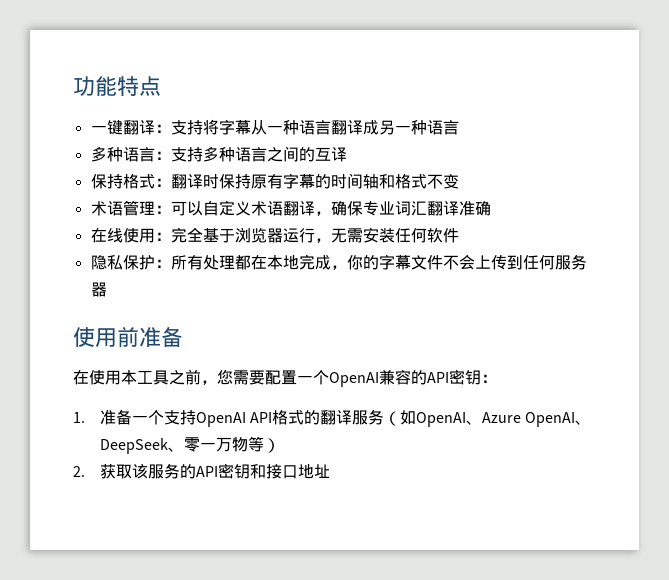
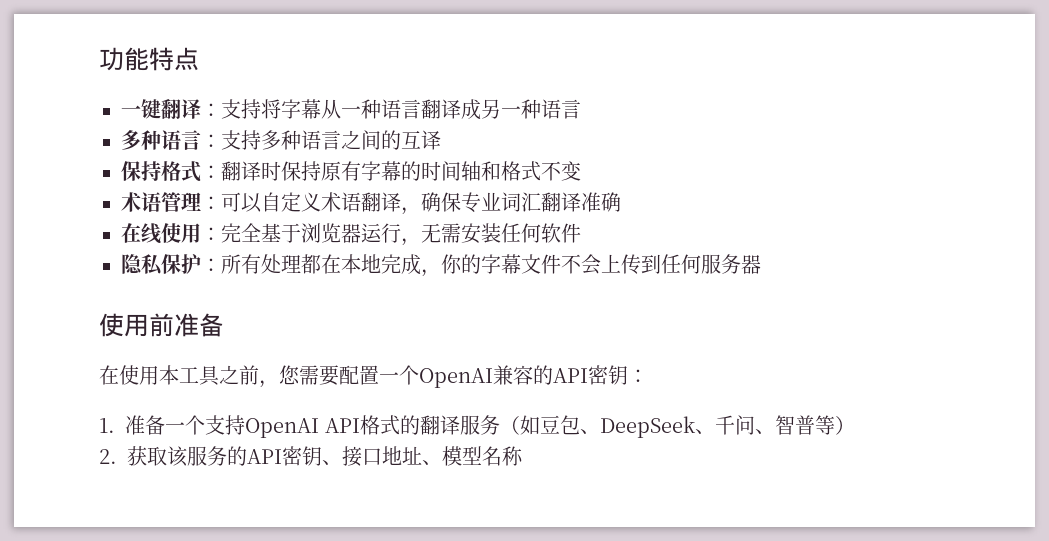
- 1.准备一个支持OpenAI API格式的翻译服务（如OpenAI、Azure OpenAI、DeepSeek、零一万物等）
+ 1.准备一个支持OpenAI API格式的翻译服务（如豆包、DeepSeek、千问、智普等）
- 2.获取该服务的API密钥和接口地址
+ 2.获取该服务的API密钥、接口地址、模型名称

